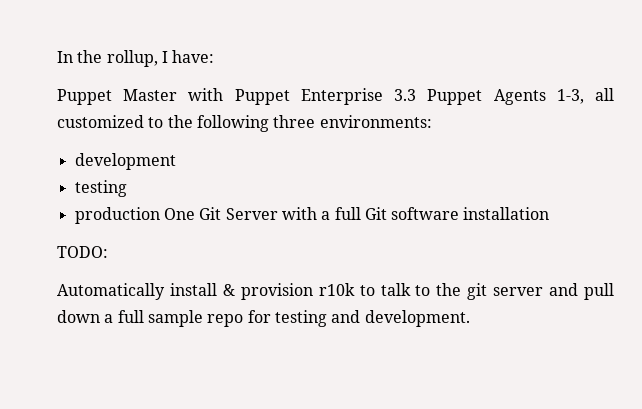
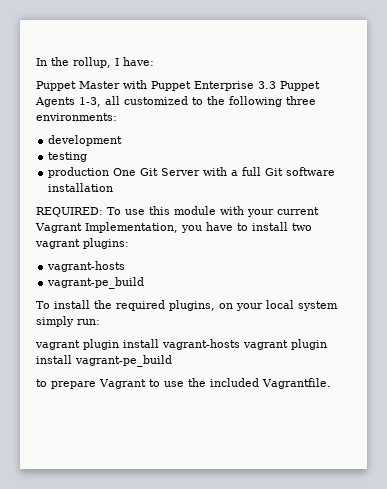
- TODO:
- Automatically install & provision r10k to talk to the git server and pull down a full sample repo for testing and development.
+ REQUIRED: To use this module with your current Vagrant Implementation, you have to install two vagrant plugins:
+ vagrant-hosts
+ vagrant-pe_build
+ To install the required plugins, on your local system simply run:
+ vagrant plugin install vagrant-hosts vagrant plugin install vagrant-pe_build
+ to prepare Vagrant to use the included Vagrantfile.

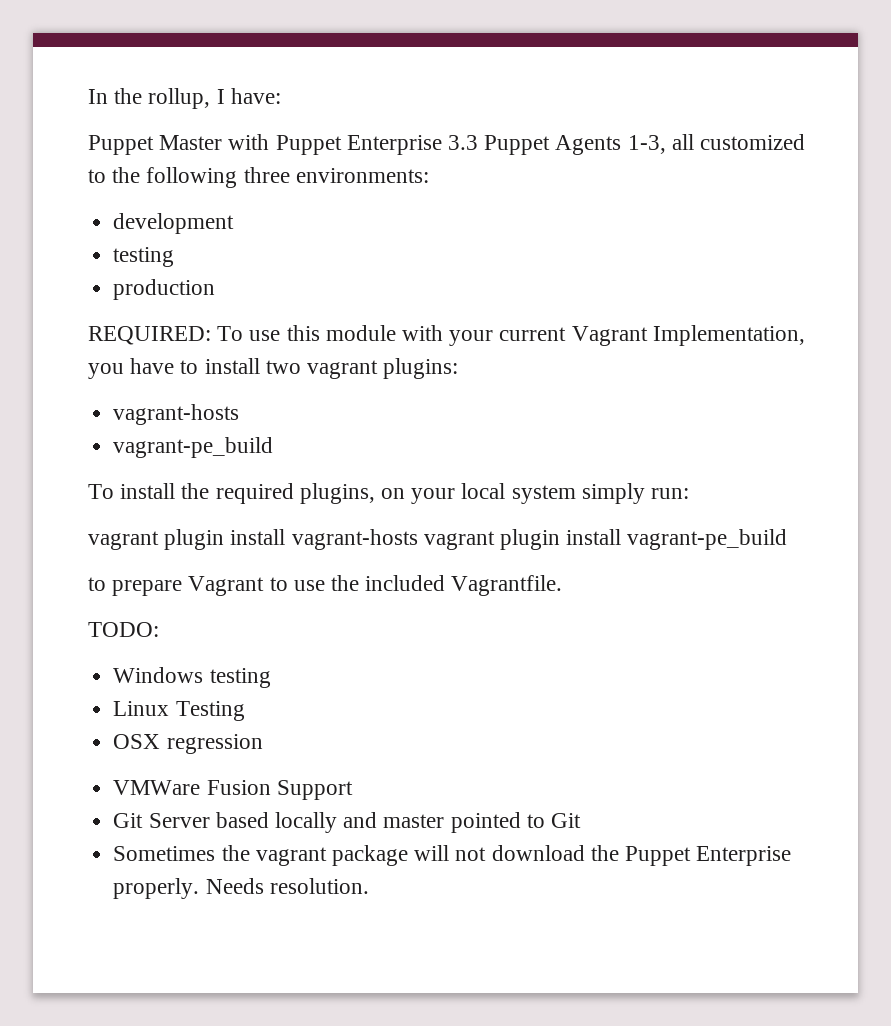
- production One Git Server with a full Git software installation
+ production
+ TODO:
+ Windows testing
+ Linux Testing
+ OSX regression
+ VMWare Fusion Support
+ Git Server based locally and master pointed to Git
+ Sometimes the vagrant package will not download the Puppet Enterprise properly. Needs resolution.

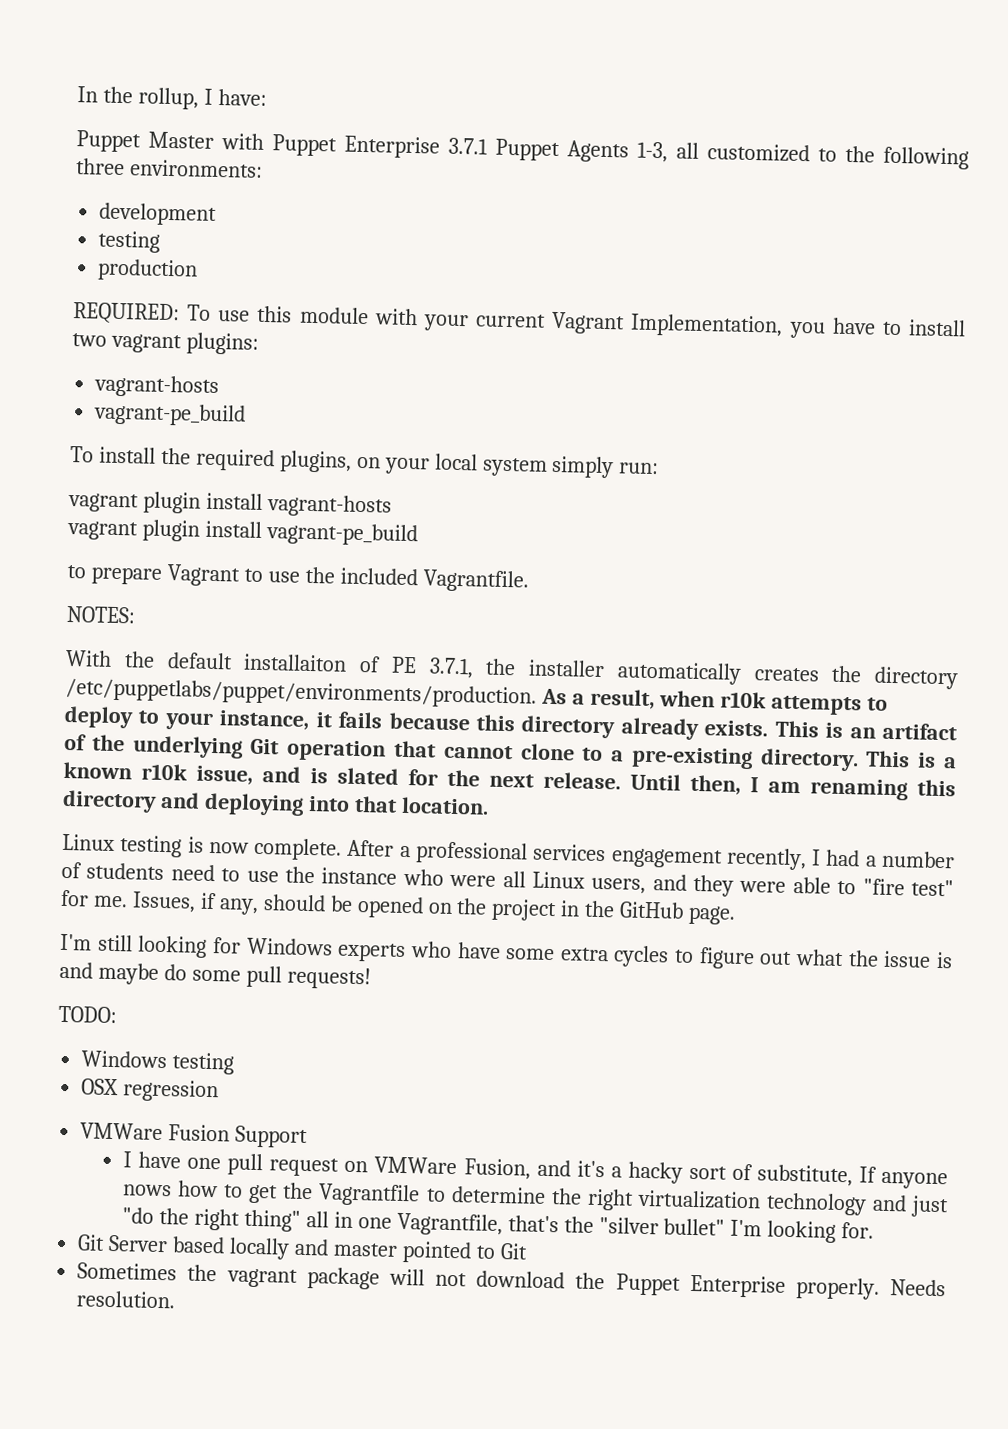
- Puppet Master with Puppet Enterprise 3.3 Puppet Agents 1-3, all customized to the following three environments:
+ Puppet Master with Puppet Enterprise 3.7.1 Puppet Agents 1-3, all customized to the following three environments:
- vagrant plugin install vagrant-hosts vagrant plugin install vagrant-pe_build
+ vagrant plugin install vagrant-hosts
+ vagrant plugin install vagrant-pe_build
+ NOTES:
+ With the default installaiton of PE 3.7.1, the installer automatically creates the directory /etc/puppetlabs/puppet/environments/production. As a result, when r10k attempts to deploy to your instance, it fails because this directory already exists. This is an artifact of the underlying Git operation that cannot clone to a pre-existing directory. This is a known r10k issue, and is slated for the next release. Until then, I am renaming this directory and deploying into that location.
+ Linux testing is now complete. After a professional services engagement recently, I had a number of students need to use the instance who were all Linux users, and they were able to "fire test" for me. Issues, if any, should be opened on the project in the GitHub page.
+ I'm still looking for Windows experts who have some extra cycles to figure out what the issue is and maybe do some pull requests!
- Linux Testing
+ I have one pull request on VMWare Fusion, and it's a hacky sort of substitute, If anyone nows how to get the Vagrantfile to determine the right virtualization technology and just "do the right thing" all in one Vagrantfile, that's the "silver bullet" I'm looking for.

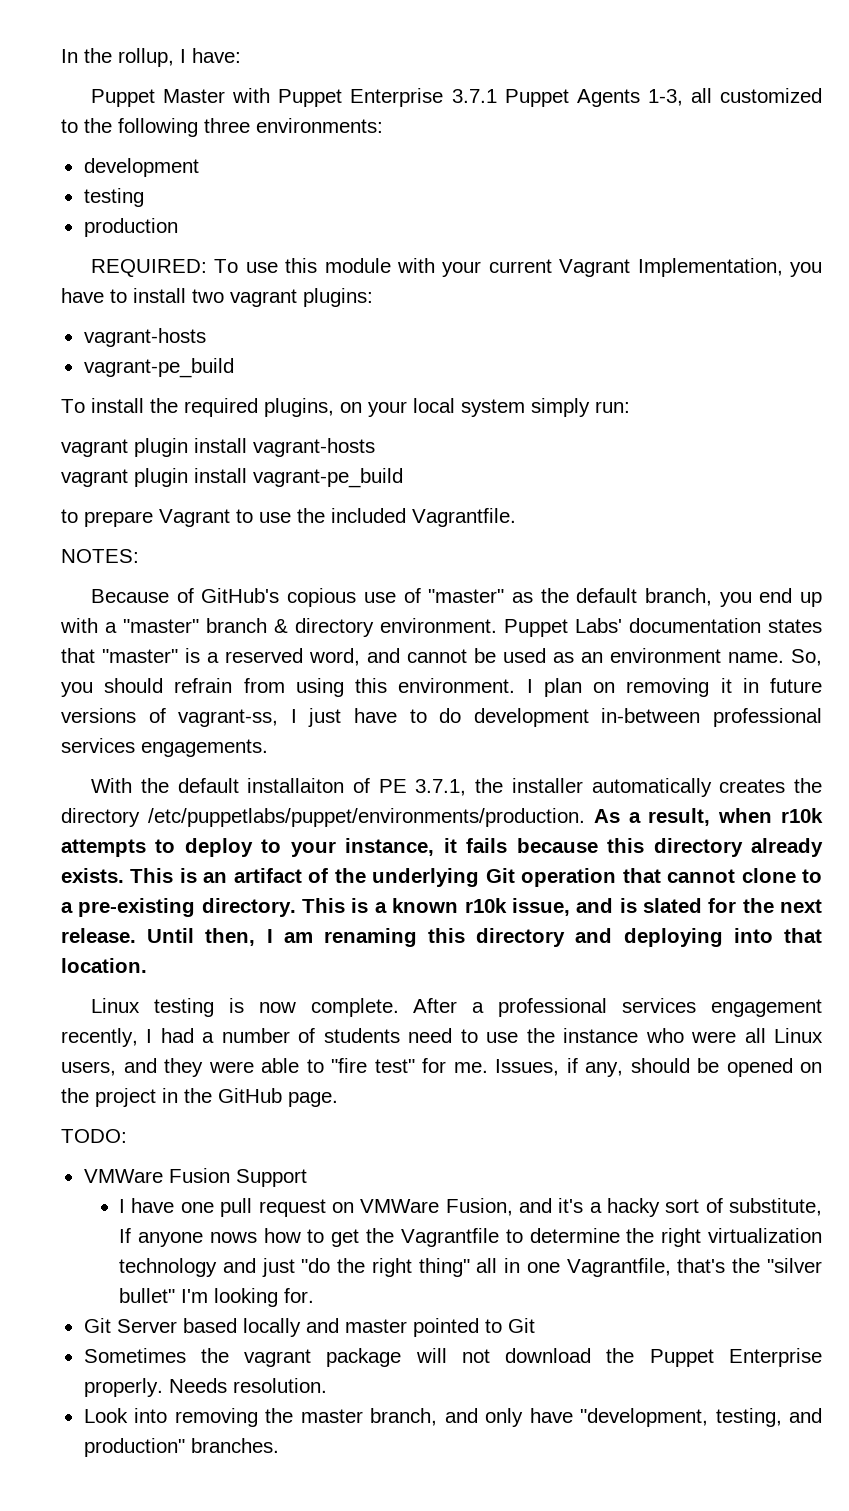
+ Because of GitHub's copious use of "master" as the default branch, you end up with a "master" branch & directory environment. Puppet Labs' documentation states that "master" is a reserved word, and cannot be used as an environment name. So, you should refrain from using this environment. I plan on removing it in future versions of vagrant-ss, I just have to do development in-between professional services engagements.
- I'm still looking for Windows experts who have some extra cycles to figure out what the issue is and maybe do some pull requests!
  TODO:
- Windows testing
- OSX regression
+ Look into removing the master branch, and only have "development, testing, and production" branches.

